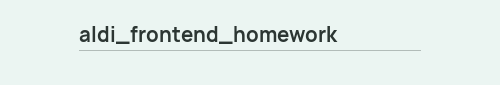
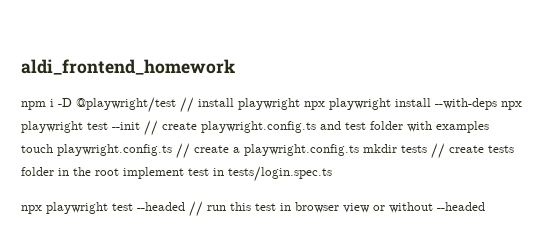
+ npm i -D @playwright/test // install playwright npx playwright install --with-deps npx playwright test --init // create playwright.config.ts and test folder with examples touch playwright.config.ts // create a playwright.config.ts mkdir tests // create tests folder in the root implement test in tests/login.spec.ts
+ npx playwright test --headed // run this test in browser view or without --headed

